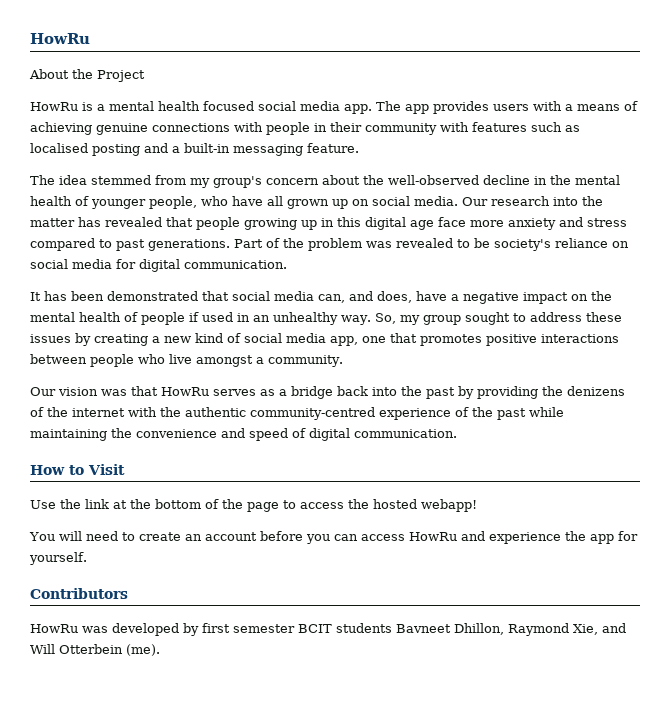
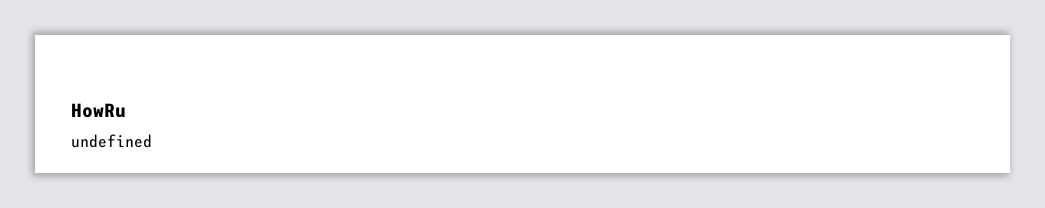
- About the Project
- HowRu is a mental health focused social media app. The app provides users with a means of achieving genuine connections with people in their community with features such as localised posting and a built-in messaging feature.
- The idea stemmed from my group's concern about the well-observed decline in the mental health of younger people, who have all grown up on social media. Our research into the matter has revealed that people growing up in this digital age face more anxiety and stress compared to past generations. Part of the problem was revealed to be society's reliance on social media for digital communication.
- It has been demonstrated that social media can, and does, have a negative impact on the mental health of people if used in an unhealthy way. So, my group sought to address these issues by creating a new kind of social media app, one that promotes positive interactions between people who live amongst a community.
- Our vision was that HowRu serves as a bridge back into the past by providing the denizens of the internet with the authentic community-centred experience of the past while maintaining the convenience and speed of digital communication.
- How to Visit
- Use the link at the bottom of the page to access the hosted webapp!
- You will need to create an account before you can access HowRu and experience the app for yourself.
- Contributors
- HowRu was developed by first semester BCIT students Bavneet Dhillon, Raymond Xie, and Will Otterbein (me).
+ undefined

